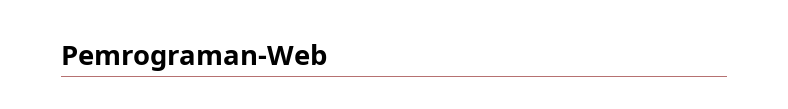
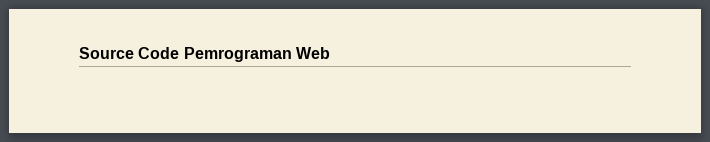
- Pemrograman-Web
+ Source Code Pemrograman Web

